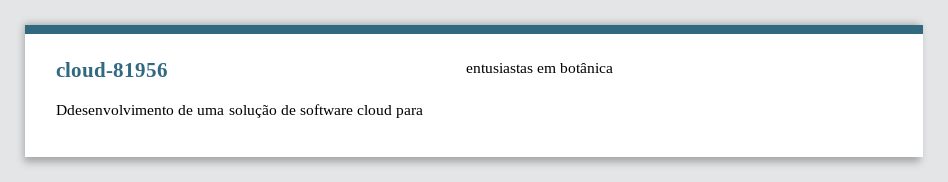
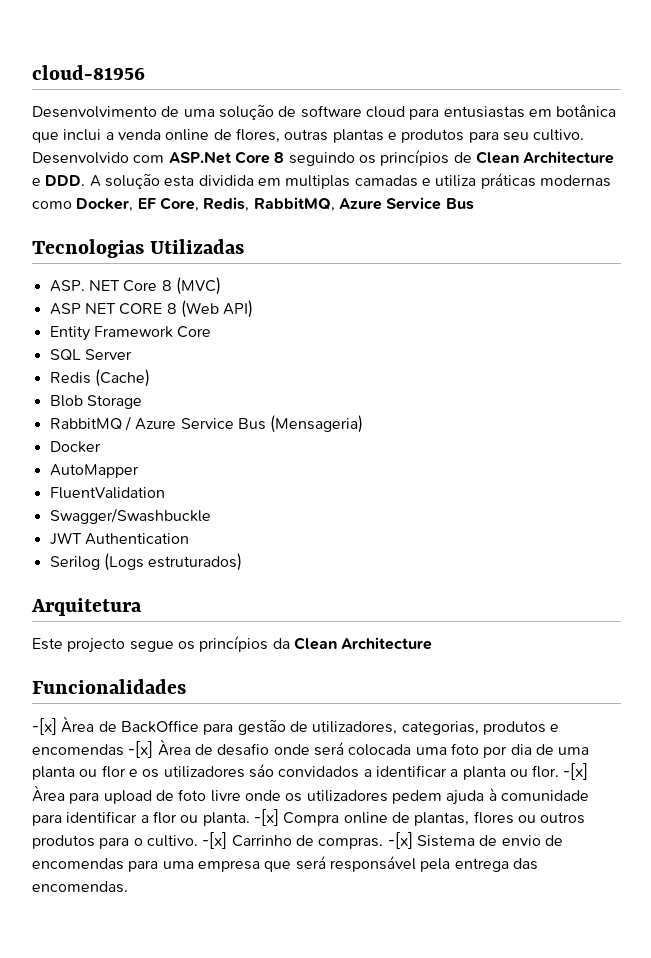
- Ddesenvolvimento de uma solução de software cloud para entusiastas em botânica
+ Desenvolvimento de uma solução de software cloud para entusiastas em botânica que inclui a venda online de flores, outras plantas e produtos para seu cultivo. Desenvolvido com ASP.Net Core 8 seguindo os princípios de Clean Architecture e DDD. A solução esta dividida em multiplas camadas e utiliza práticas modernas como Docker, EF Core, Redis, RabbitMQ, Azure Service Bus
+ Tecnologias Utilizadas
+ ASP. NET Core 8 (MVC)
+ ASP NET CORE 8 (Web API)
+ Entity Framework Core
+ SQL Server
+ Redis (Cache)
+ Blob Storage
+ RabbitMQ / Azure Service Bus (Mensageria)
+ Docker
+ AutoMapper
+ FluentValidation
+ Swagger/Swashbuckle
+ JWT Authentication
+ Serilog (Logs estruturados)
+ Arquitetura
+ Este projecto segue os princípios da Clean Architecture
+ Funcionalidades
+ -[x] Àrea de BackOffice para gestão de utilizadores, categorias, produtos e encomendas -[x] Àrea de desafio onde será colocada uma foto por dia de uma planta ou flor e os utilizadores sáo convidados a identificar a planta ou flor. -[x] Àrea para upload de foto livre onde os utilizadores pedem ajuda à comunidade para identificar a flor ou planta. -[x] Compra online de plantas, flores ou outros produtos para o cultivo. -[x] Carrinho de compras. -[x] Sistema de envio de encomendas para uma empresa que será responsável pela entrega das encomendas.

